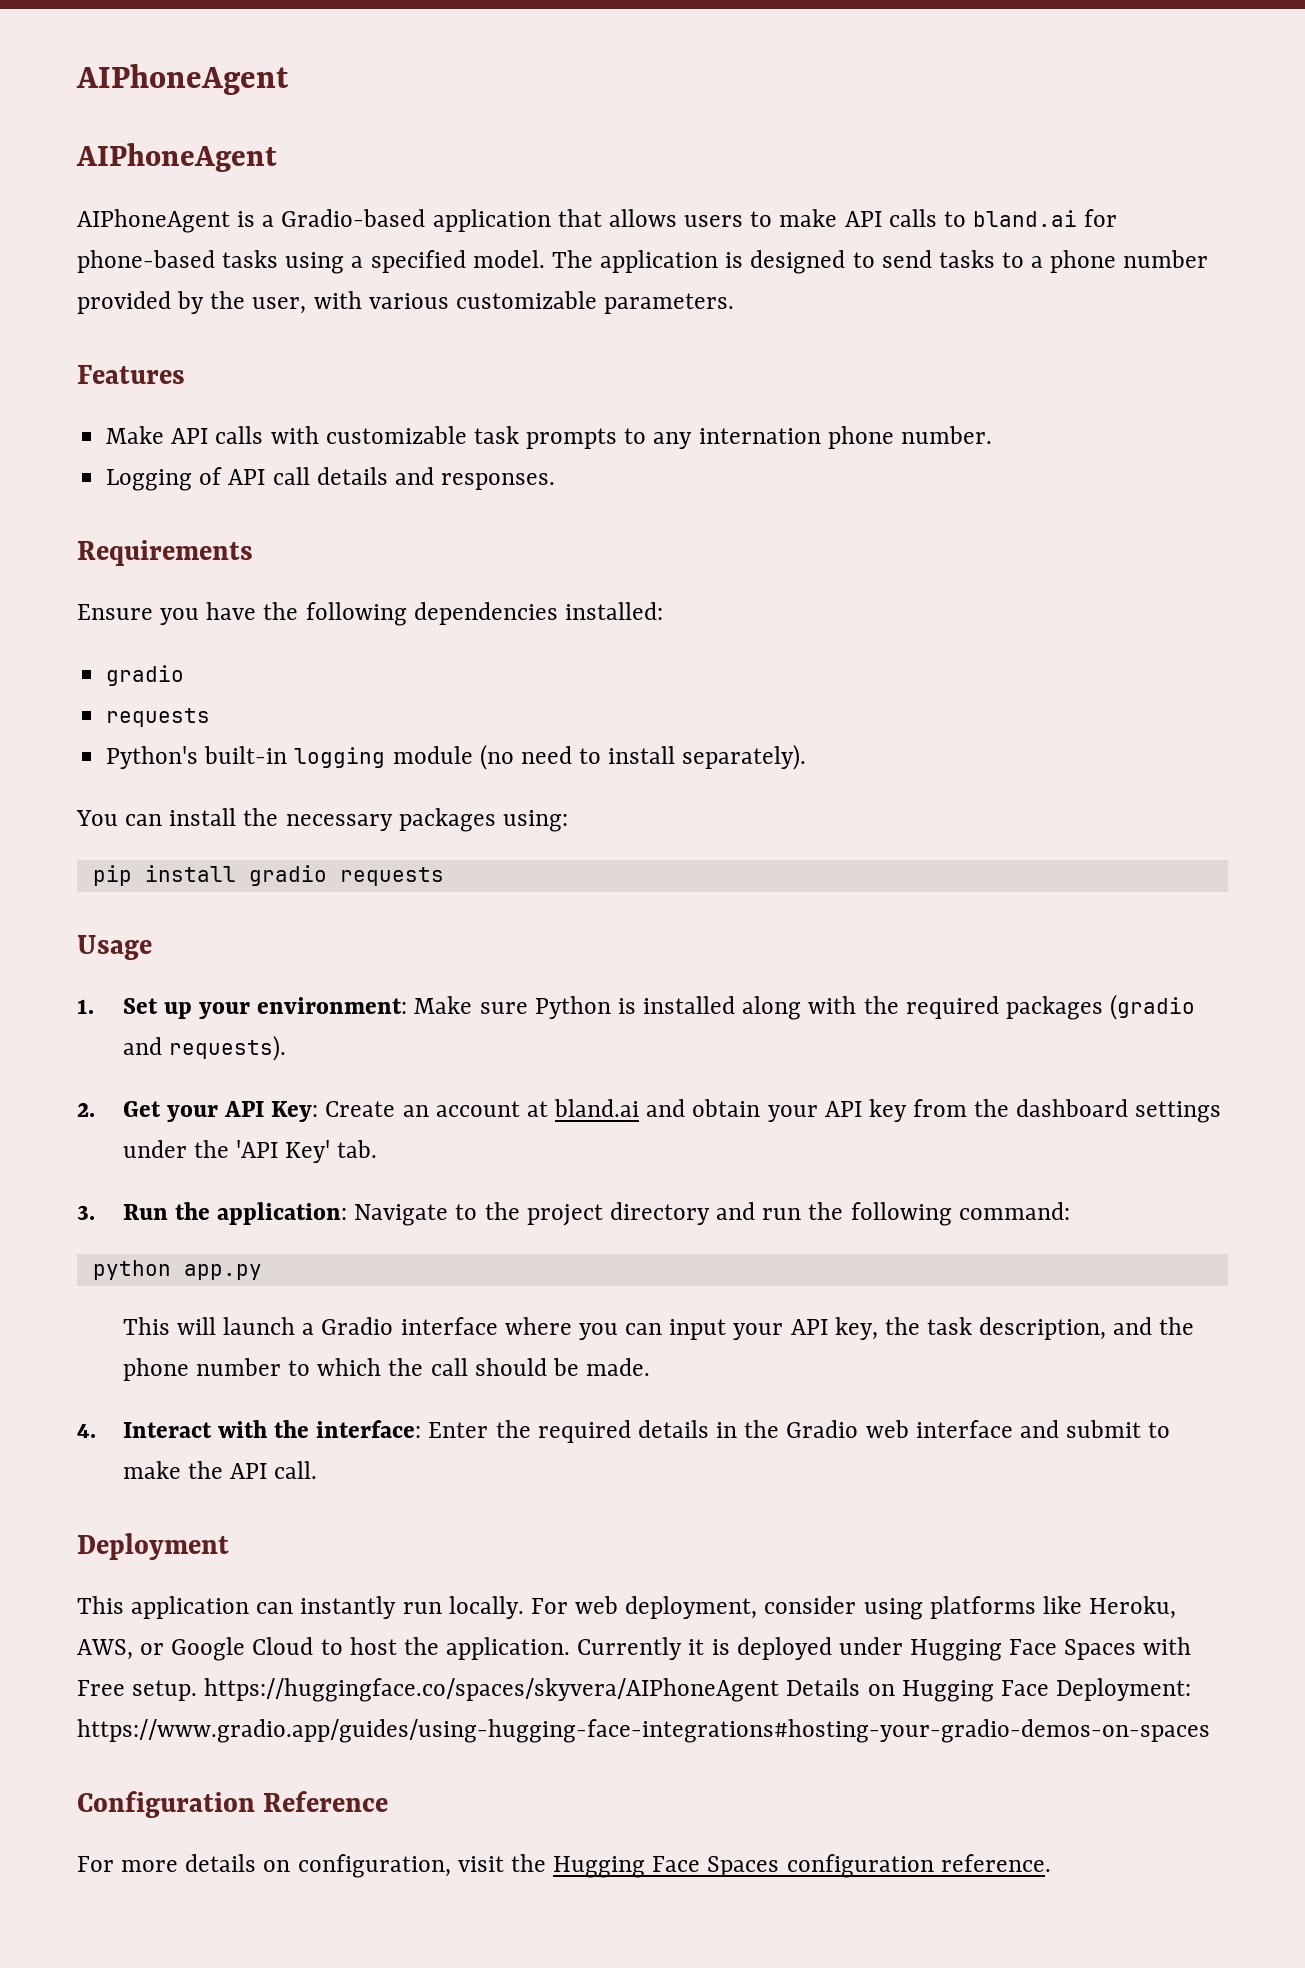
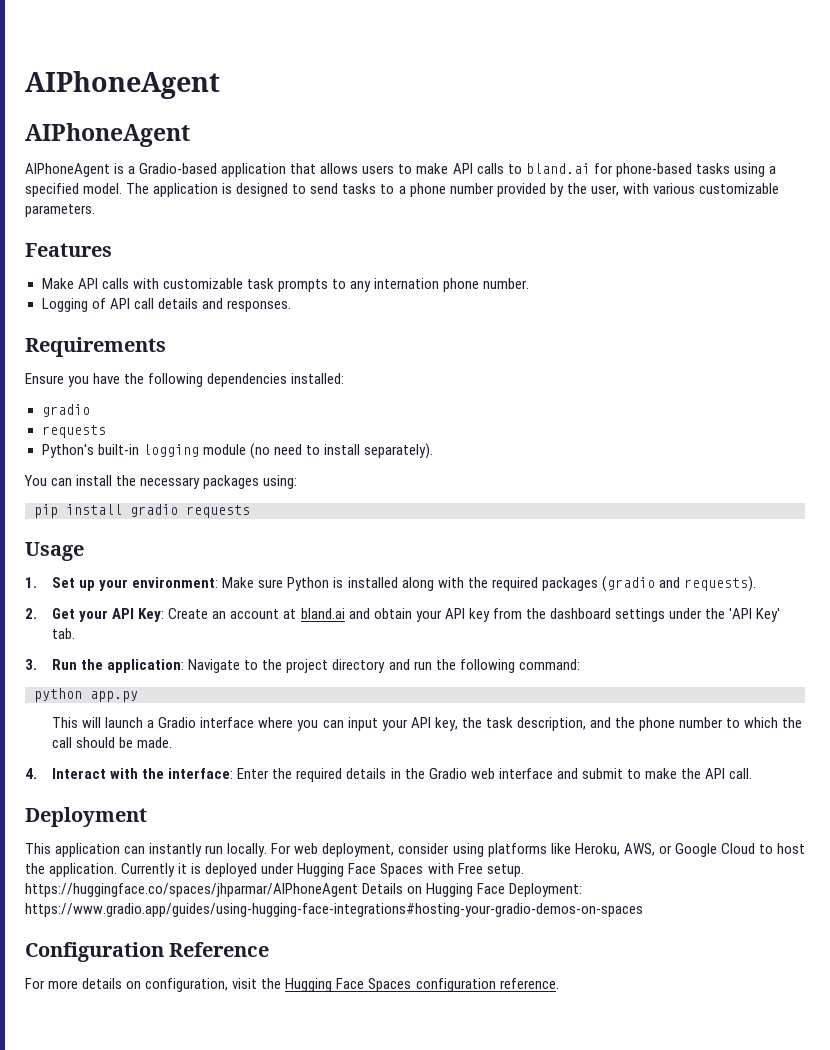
- Currently it is deployed under Hugging Face Spaces with Free setup. https://huggingface.co/spaces/skyvera/AIPhoneAgent Details on Hugging Face Deployment: https://www.gradio.app/guides/using-hugging-face-integrations#hosting-your-gradio-demos-on-spaces
+ Currently it is deployed under Hugging Face Spaces with Free setup. https://huggingface.co/spaces/jhparmar/AIPhoneAgent Details on Hugging Face Deployment: https://www.gradio.app/guides/using-hugging-face-integrations#hosting-your-gradio-demos-on-spaces

